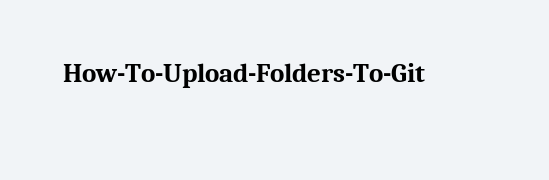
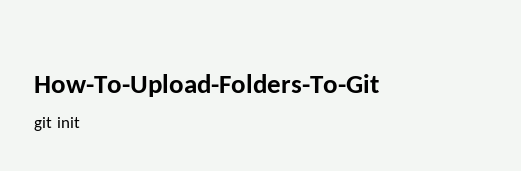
+ git init

